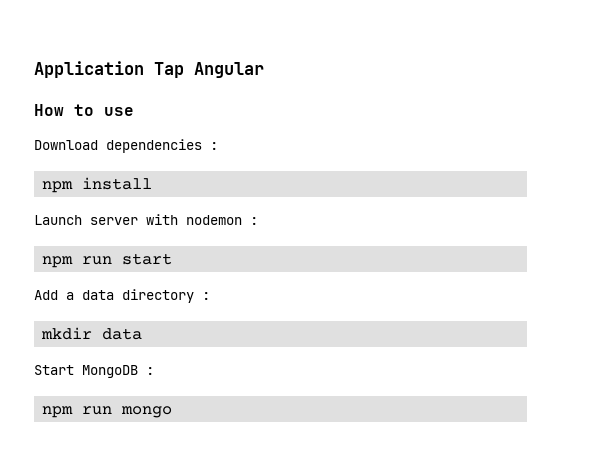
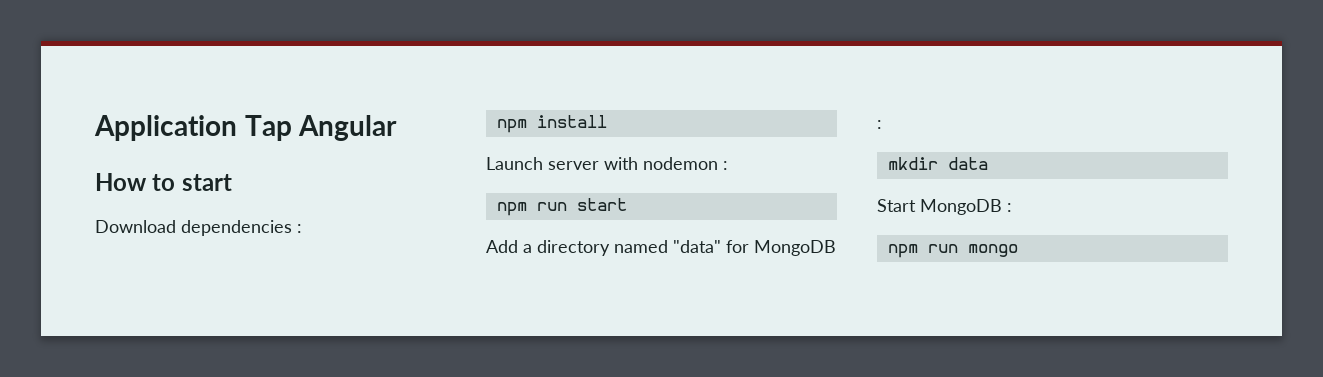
- How to use
+ How to start
- Add a data directory :
+ Add a directory named "data" for MongoDB :

